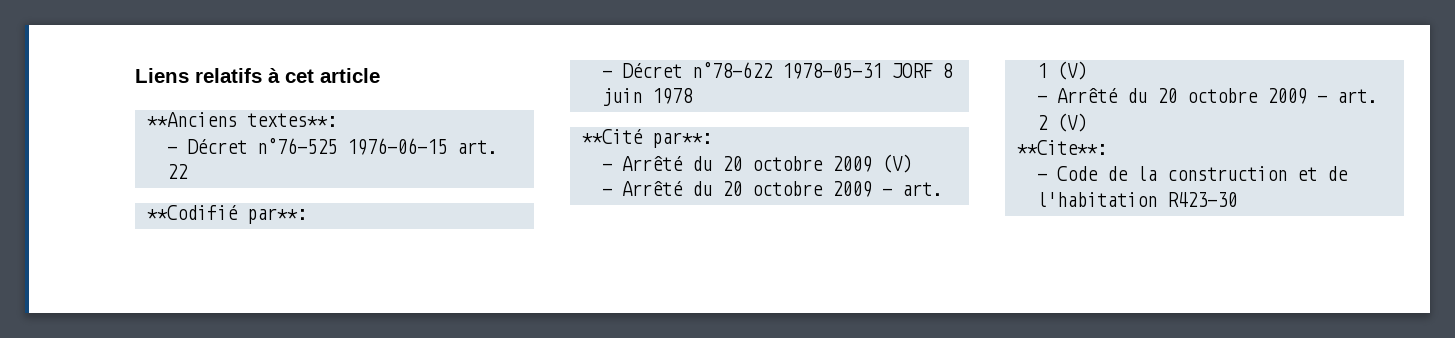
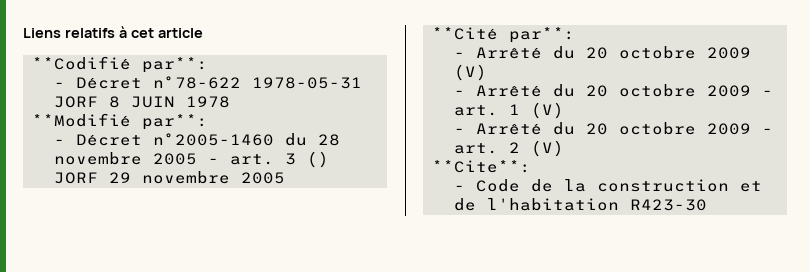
- **Anciens textes**:
- - Décret n°76-525 1976-06-15 art. 22
- - Décret n°78-622 1978-05-31 JORF 8 juin 1978
+ - Décret n°78-622 1978-05-31 JORF 8 JUIN 1978
+ **Modifié par**:
+ - Décret n°2005-1460 du 28 novembre 2005 - art. 3 () JORF 29 novembre 2005

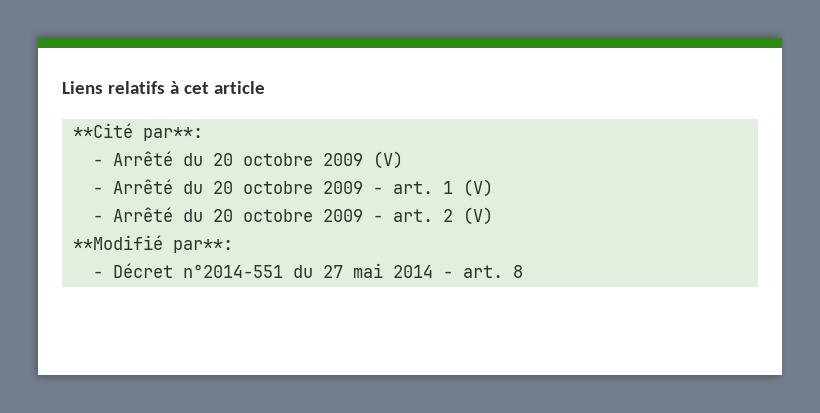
- **Codifié par**:
- - Décret n°78-622 1978-05-31 JORF 8 JUIN 1978
- **Modifié par**:
- - Décret n°2005-1460 du 28 novembre 2005 - art. 3 () JORF 29 novembre 2005
- **Cite**:
- - Code de la construction et de l'habitation R423-30
+ **Modifié par**:
+ - Décret n°2014-551 du 27 mai 2014 - art. 8

